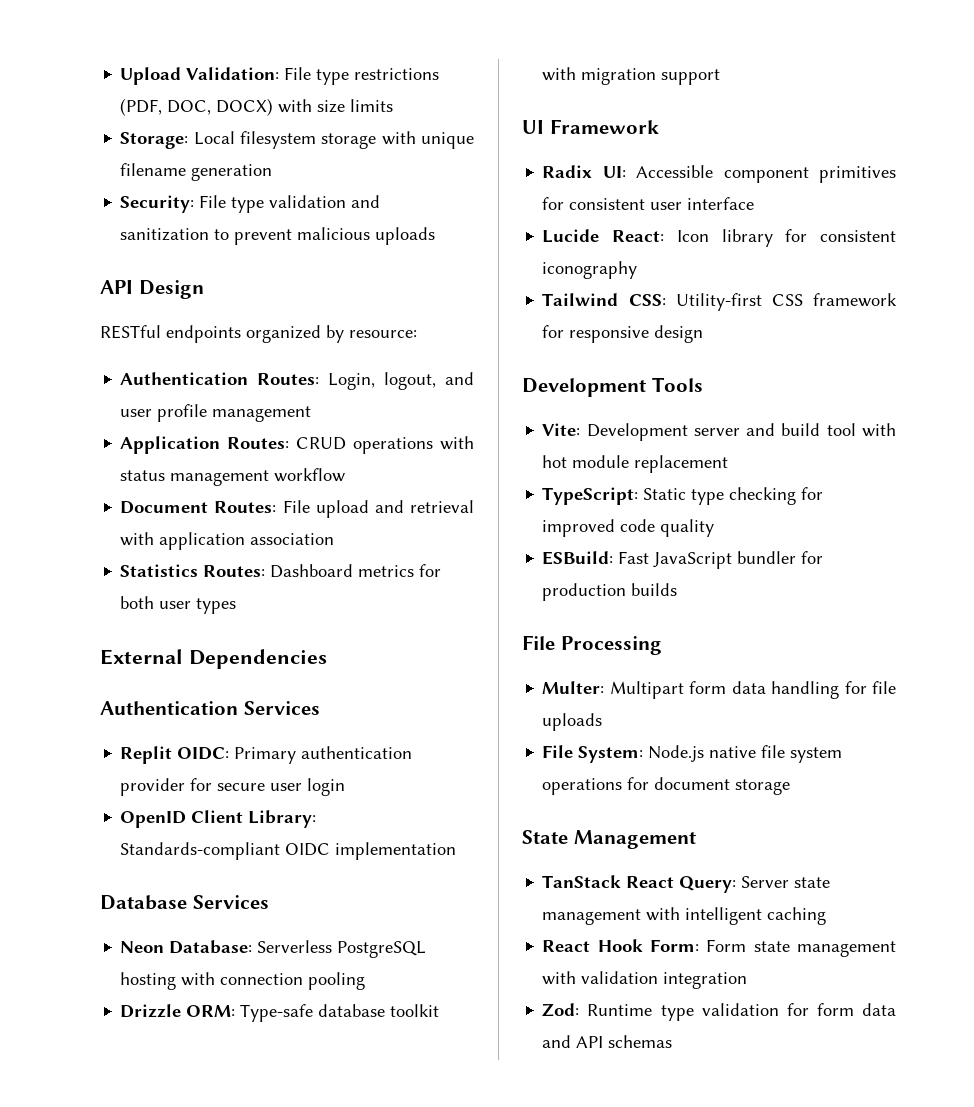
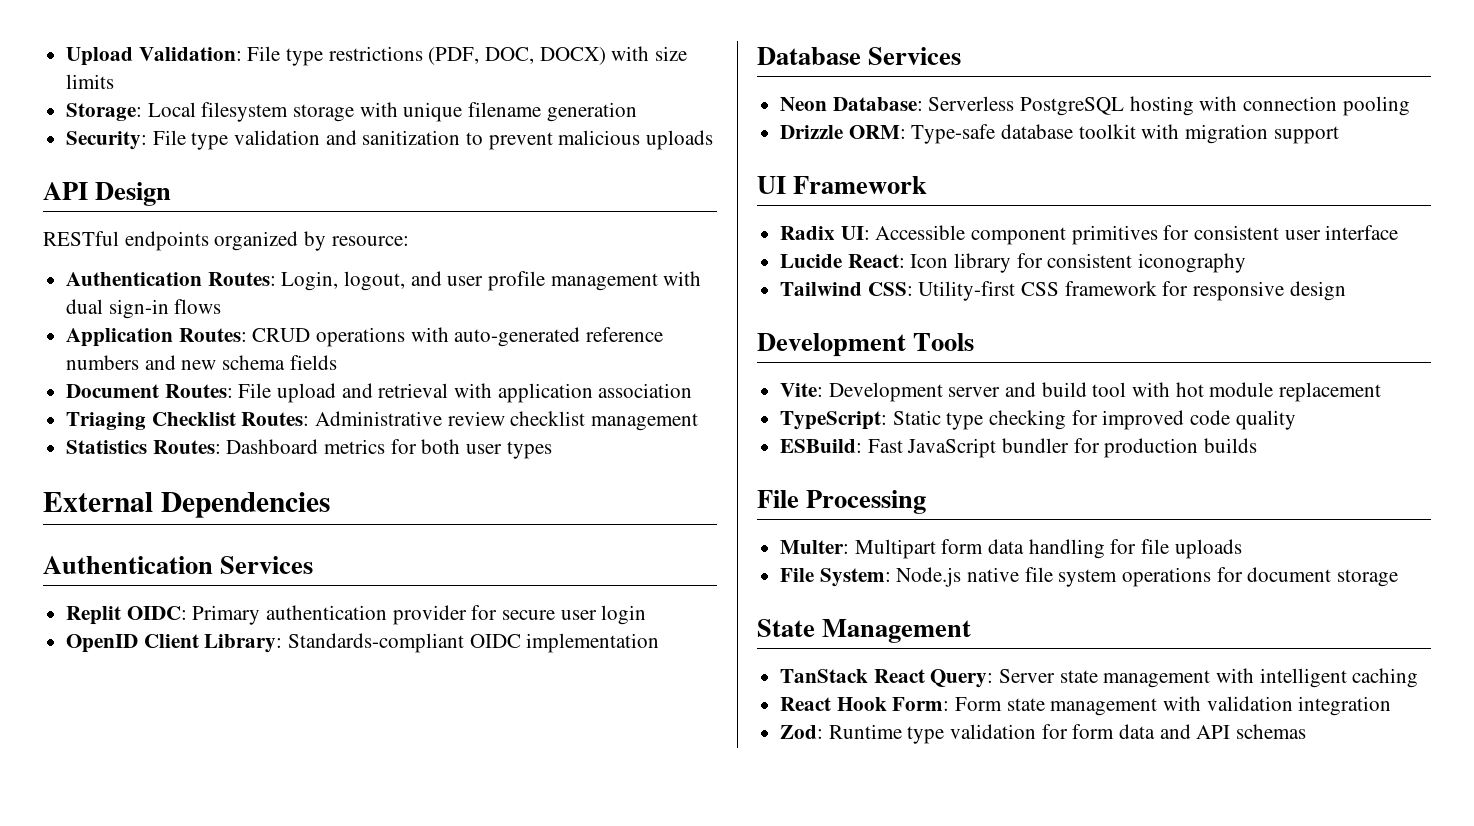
- Authentication Routes: Login, logout, and user profile management
+ Authentication Routes: Login, logout, and user profile management with dual sign-in flows
- Application Routes: CRUD operations with status management workflow
+ Application Routes: CRUD operations with auto-generated reference numbers and new schema fields
+ Triaging Checklist Routes: Administrative review checklist management

